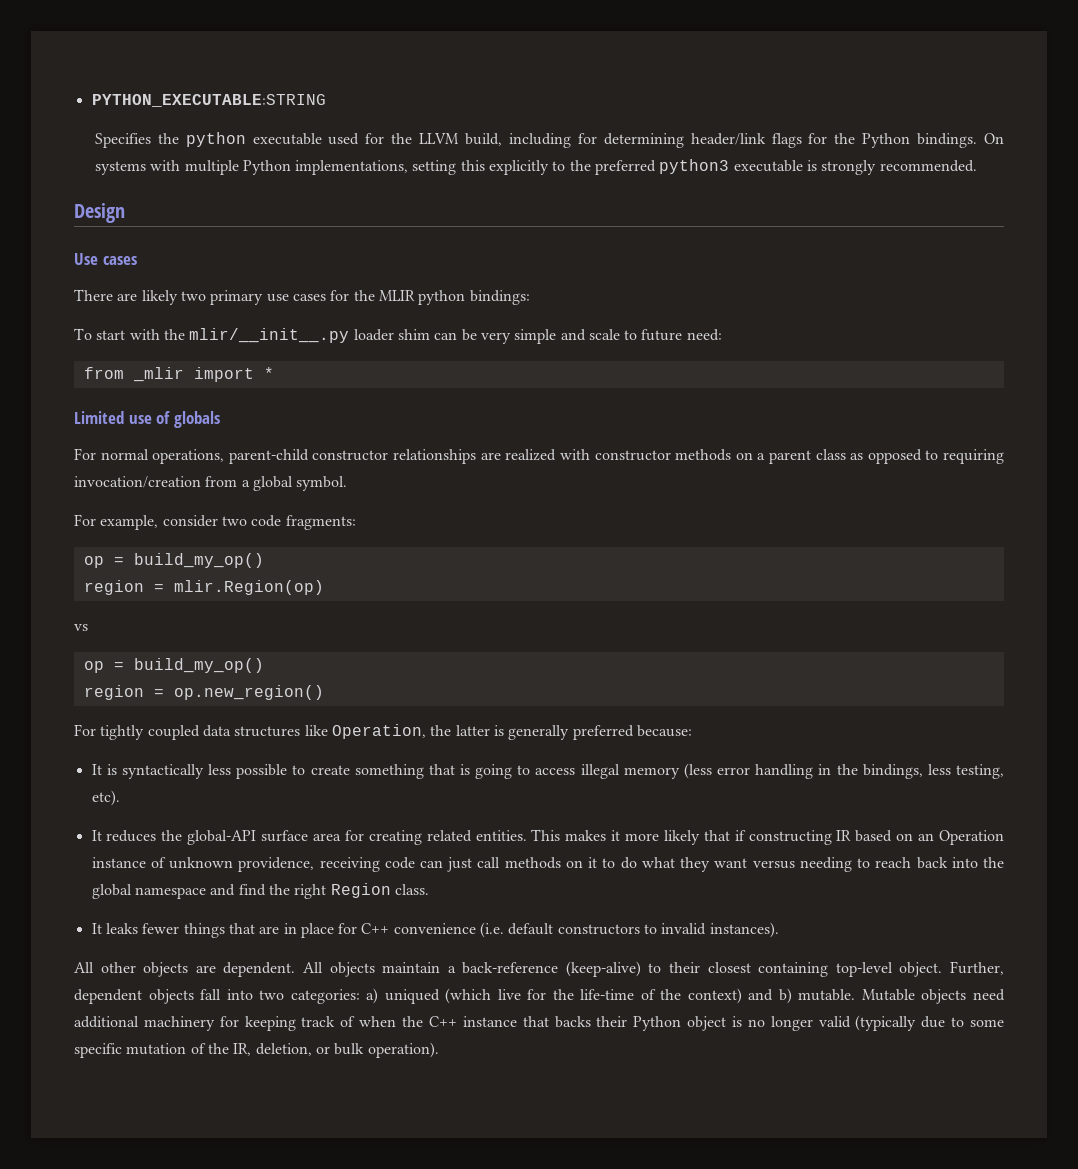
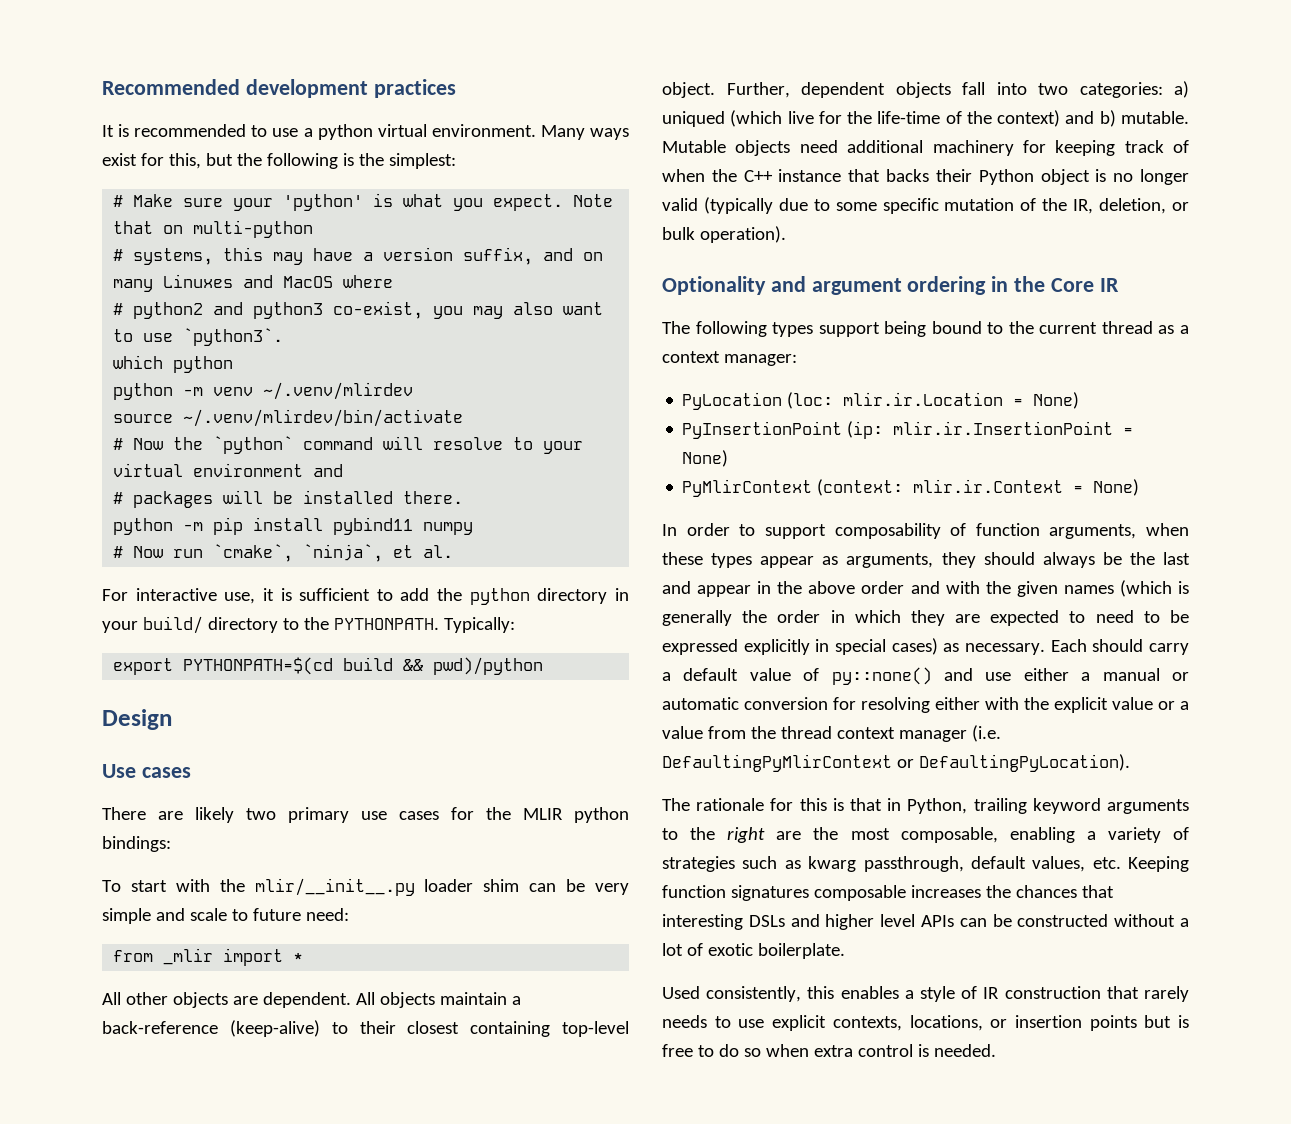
- PYTHON_EXECUTABLE:STRING
- Specifies the python executable used for the LLVM build, including for determining header/link flags for the Python bindings. On systems with multiple Python implementations, setting this explicitly to the preferred python3 executable is strongly recommended.
+ Recommended development practices
+ It is recommended to use a python virtual environment. Many ways exist for this, but the following is the simplest:
+ # Make sure your 'python' is what you expect. Note that on multi-python
+ # systems, this may have a version suffix, and on many Linuxes and MacOS where
+ # python2 and python3 co-exist, you may also want to use `python3`.
+ which python
+ python -m venv ~/.venv/mlirdev
+ source ~/.venv/mlirdev/bin/activate
+ # Now the `python` command will resolve to your virtual environment and
+ # packages will be installed there.
+ python -m pip install pybind11 numpy
+ # Now run `cmake`, `ninja`, et al.
+ For interactive use, it is sufficient to add the python directory in your build/ directory to the PYTHONPATH. Typically:
+ export PYTHONPATH=$(cd build && pwd)/python
- Limited use of globals
- For normal operations, parent-child constructor relationships are realized with constructor methods on a parent class as opposed to requiring invocation/creation from a global symbol.
- For example, consider two code fragments:
- op = build_my_op()
- region = mlir.Region(op)
- vs
- op = build_my_op()
- region = op.new_region()
- For tightly coupled data structures like Operation, the latter is generally preferred because:
- It is syntactically less possible to create something that is going to access illegal memory (less error handling in the bindings, less testing, etc).
- It reduces the global-API surface area for creating related entities. This makes it more likely that if constructing IR based on an Operation instance of unknown providence, receiving code can just call methods on it to do what they want versus needing to reach back into the global namespace and find the right Region class.
- It leaks fewer things that are in place for C++ convenience (i.e. default constructors to invalid instances).
+ Optionality and argument ordering in the Core IR
+ The following types support being bound to the current thread as a context manager:
+ PyLocation (loc: mlir.ir.Location = None)
+ PyInsertionPoint (ip: mlir.ir.InsertionPoint = None)
+ PyMlirContext (context: mlir.ir.Context = None)
+ In order to support composability of function arguments, when these types appear as arguments, they should always be the last and appear in the above order and with the given names (which is generally the order in which they are expected to need to be expressed explicitly in special cases) as necessary. Each should carry a default value of py::none() and use either a manual or automatic conversion for resolving either with the explicit value or a value from the thread context manager (i.e. DefaultingPyMlirContext or DefaultingPyLocation).
+ The rationale for this is that in Python, trailing keyword arguments to the right are the most composable, enabling a variety of strategies such as kwarg passthrough, default values, etc. Keeping function signatures composable increases the chances that interesting DSLs and higher level APIs can be constructed without a lot of exotic boilerplate.
+ Used consistently, this enables a style of IR construction that rarely needs to use explicit contexts, locations, or insertion points but is free to do so when extra control is needed.

